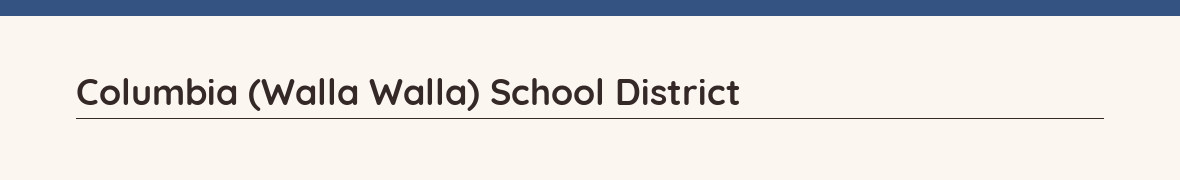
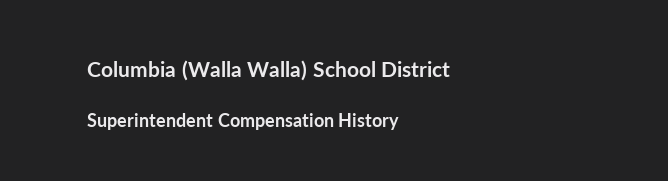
+ Superintendent Compensation History

